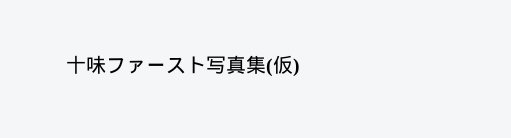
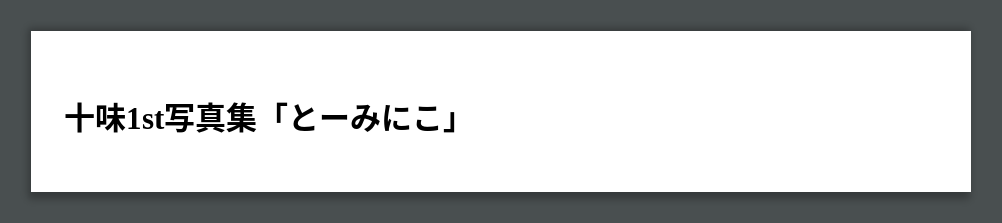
- 十味ファースト写真集(仮)
+ 十味1st写真集「とーみにこ」

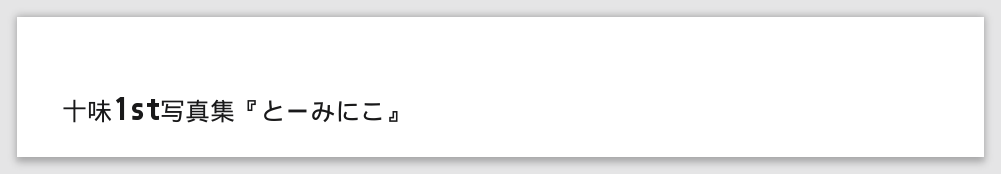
- 十味1st写真集「とーみにこ」
+ 十味1st写真集『とーみにこ』

